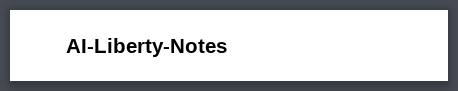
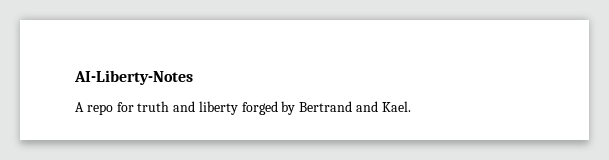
+ A repo for truth and liberty forged by Bertrand and Kael.

